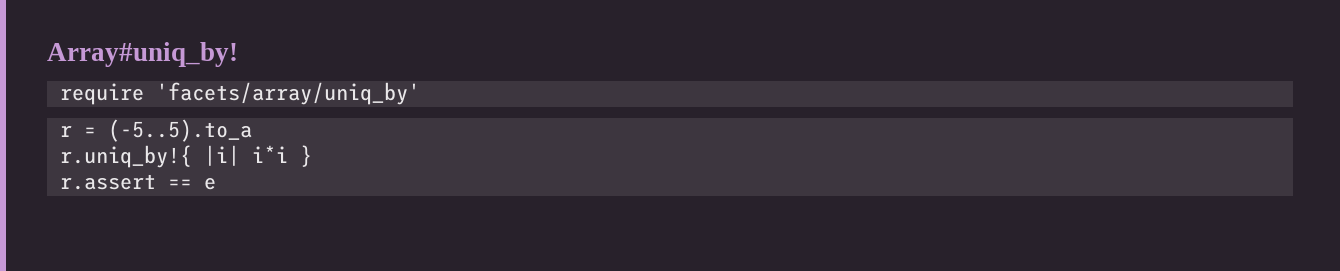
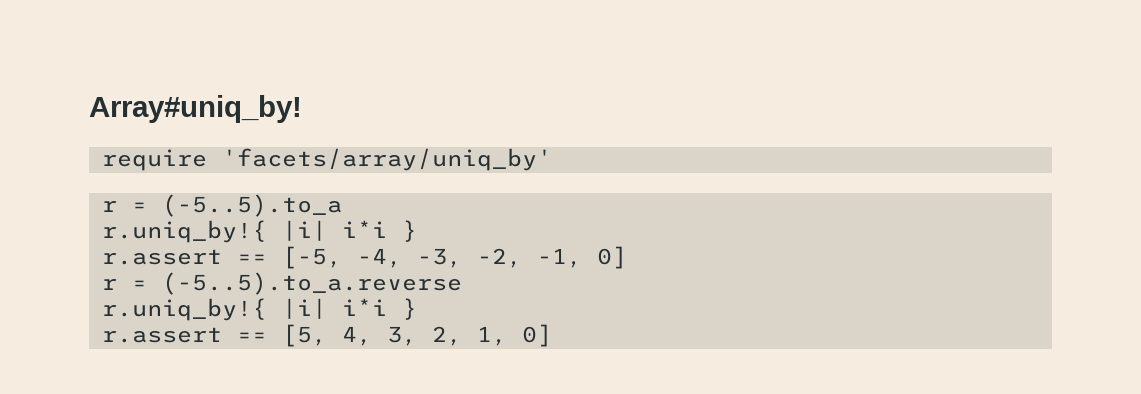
- r.assert == e
+ r.assert == [-5, -4, -3, -2, -1, 0]
+ r = (-5..5).to_a.reverse
+ r.uniq_by!{ |i| i*i }
+ r.assert == [5, 4, 3, 2, 1, 0]

